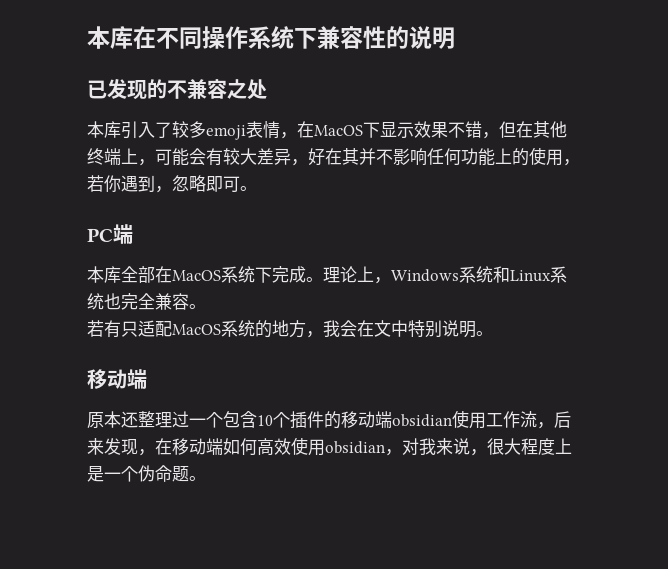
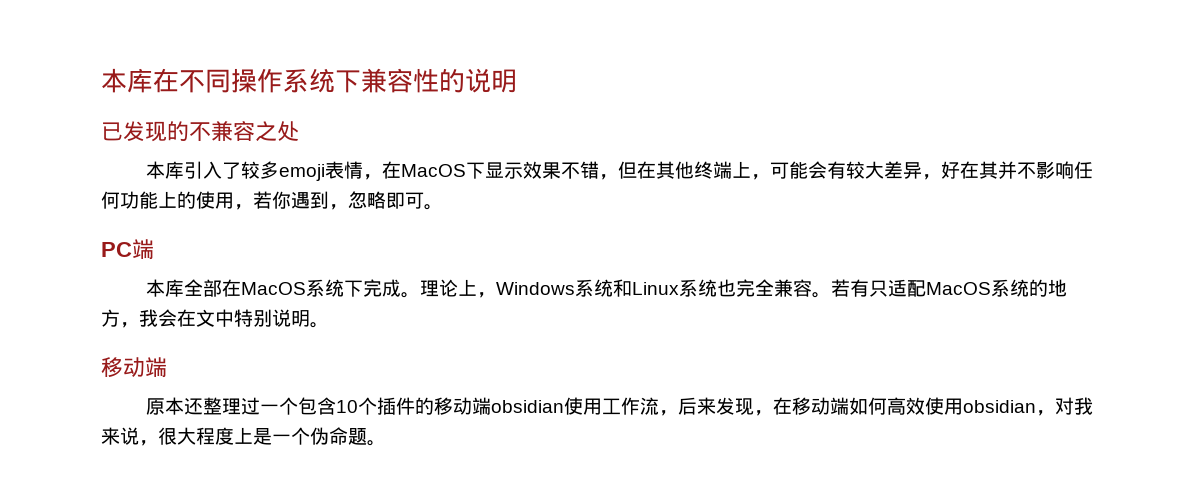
- 理论上，Windows系统和Linux系统也完全兼容。
- 若有只适配MacOS系统的地方，我会在文中特别说明。
+ 理论上，Windows系统和Linux系统也完全兼容。若有只适配MacOS系统的地方，我会在文中特别说明。

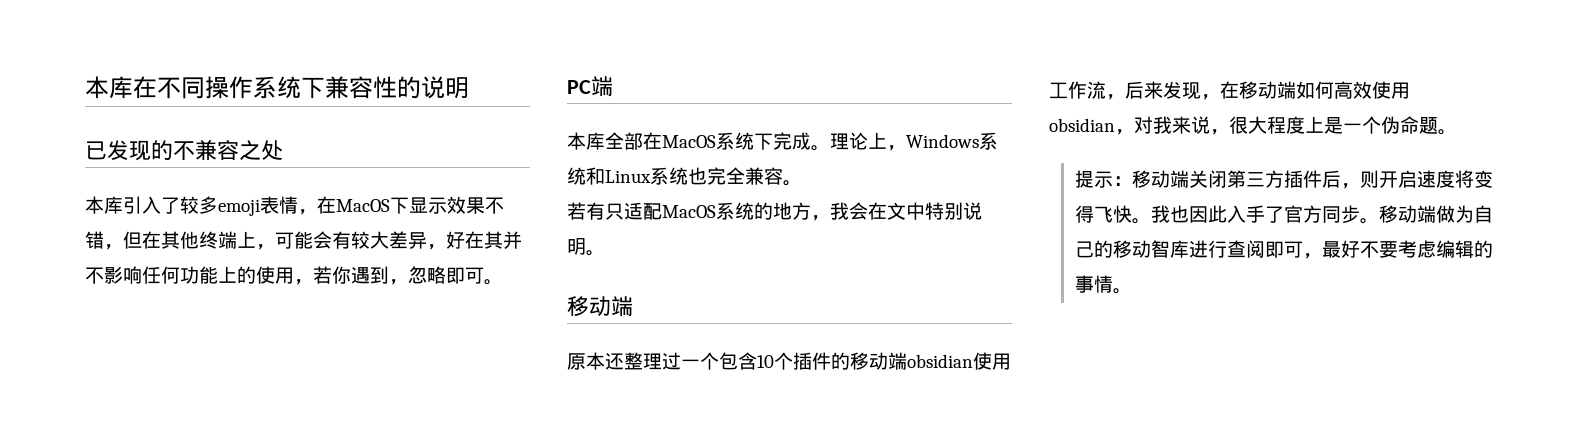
- 理论上，Windows系统和Linux系统也完全兼容。若有只适配MacOS系统的地方，我会在文中特别说明。
+ 理论上，Windows系统和Linux系统也完全兼容。
+ 若有只适配MacOS系统的地方，我会在文中特别说明。
+ 提示：移动端关闭第三方插件后，则开启速度将变得飞快。我也因此入手了官方同步。移动端做为自己的移动智库进行查阅即可，最好不要考虑编辑的事情。

